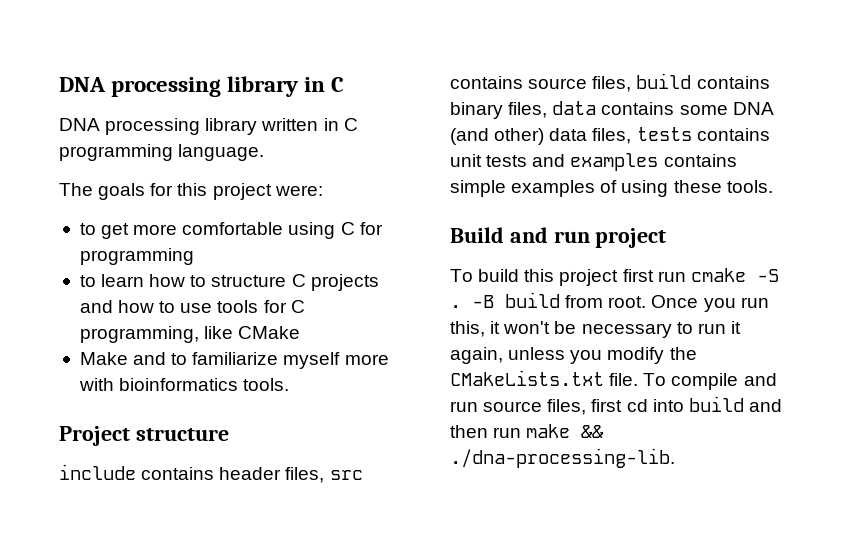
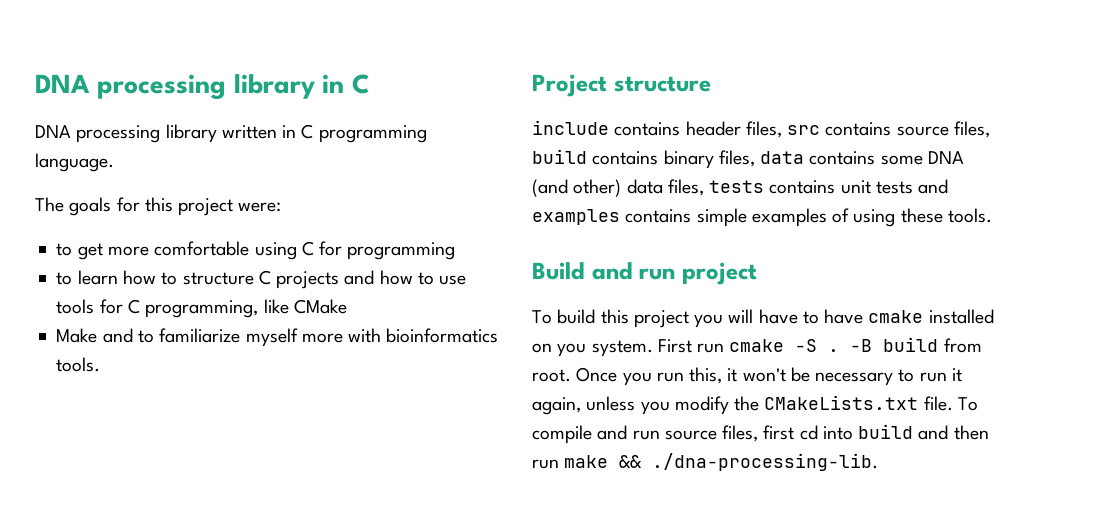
- To build this project first run cmake -S .
+ To build this project you will have to have cmake installed on you system. First run cmake -S .

